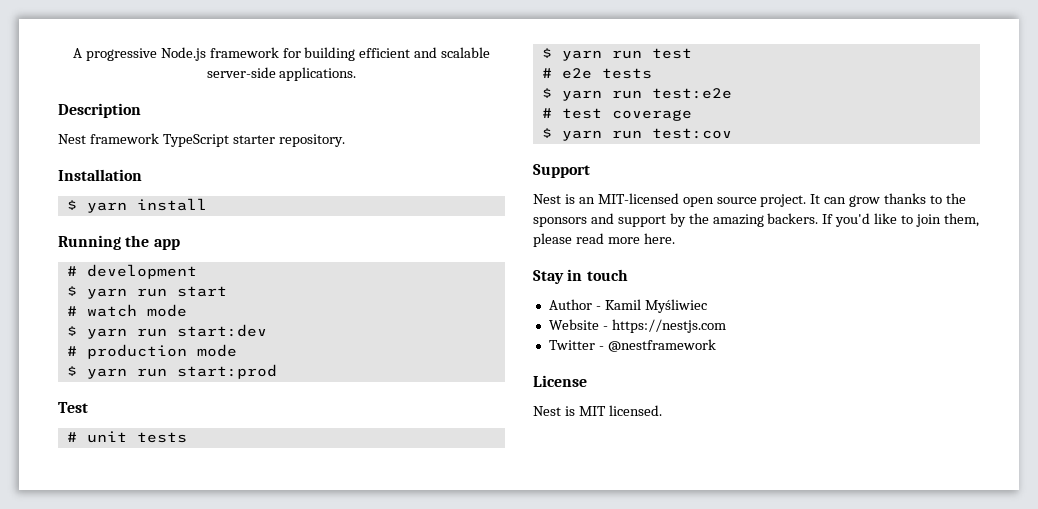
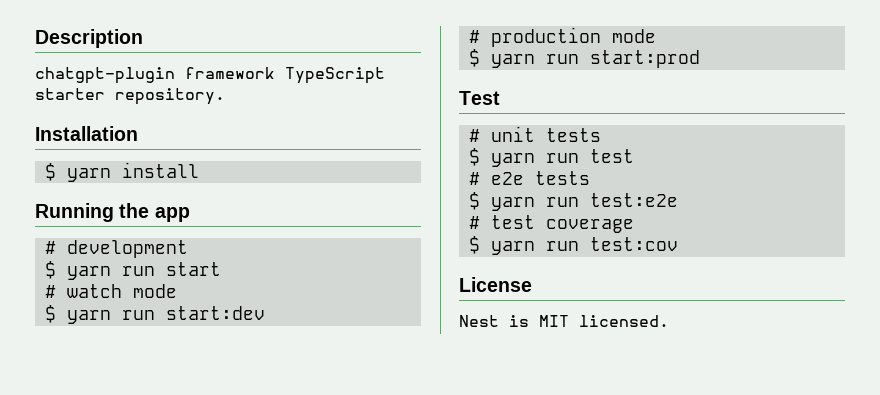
- A progressive Node.js framework for building efficient and scalable server-side applications.
- Nest framework TypeScript starter repository.
+ chatgpt-plugin framework TypeScript starter repository.
- Support
- Nest is an MIT-licensed open source project. It can grow thanks to the sponsors and support by the amazing backers. If you'd like to join them, please read more here.
- Stay in touch
- Author - Kamil Myśliwiec
- Website - https://nestjs.com
- Twitter - @nestframework

